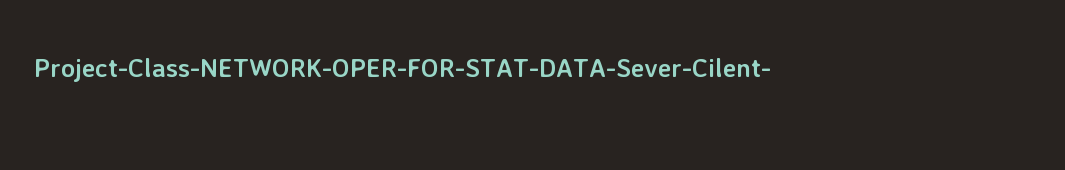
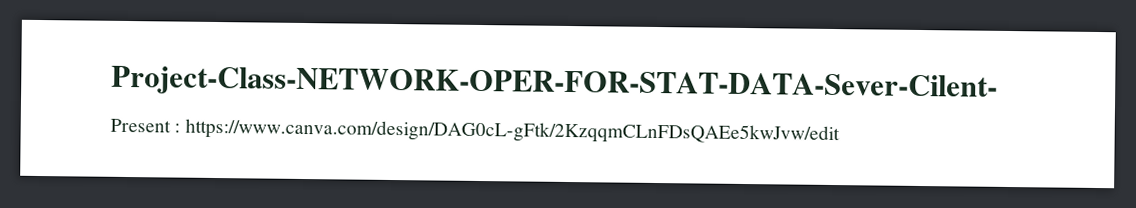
+ Present : https://www.canva.com/design/DAG0cL-gFtk/2KzqqmCLnFDsQAEe5kwJvw/edit

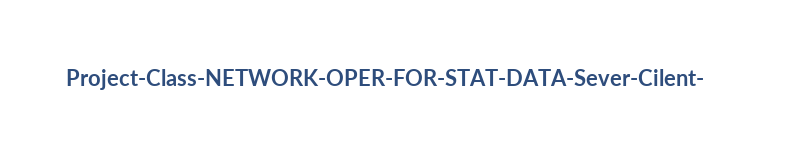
- Present : https://www.canva.com/design/DAG0cL-gFtk/2KzqqmCLnFDsQAEe5kwJvw/edit

